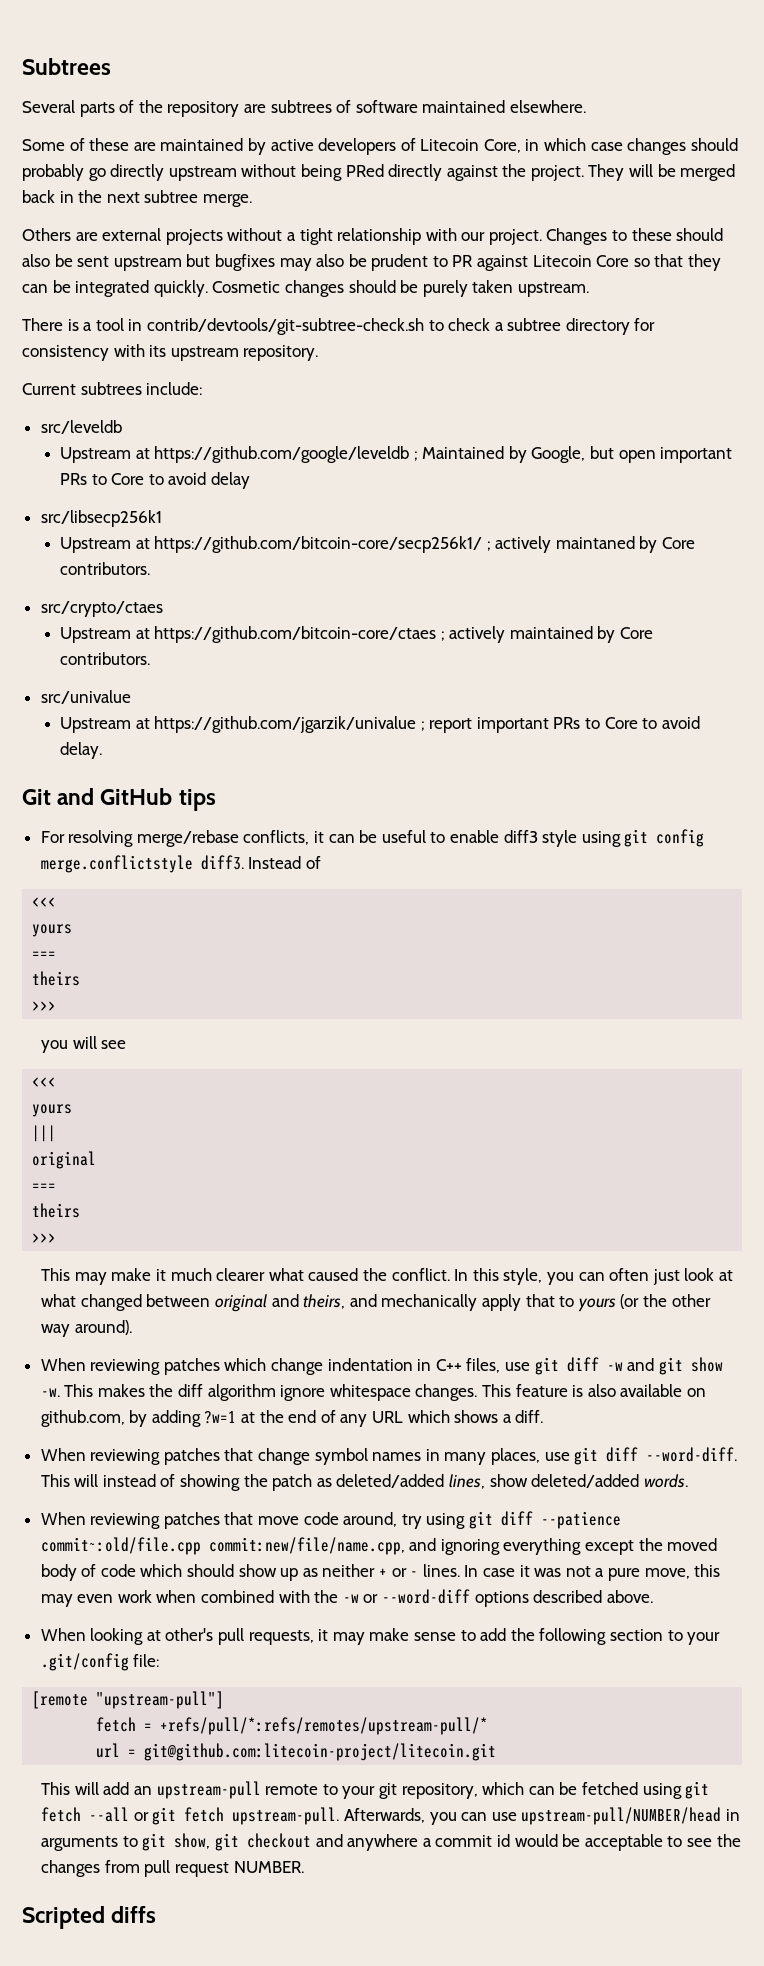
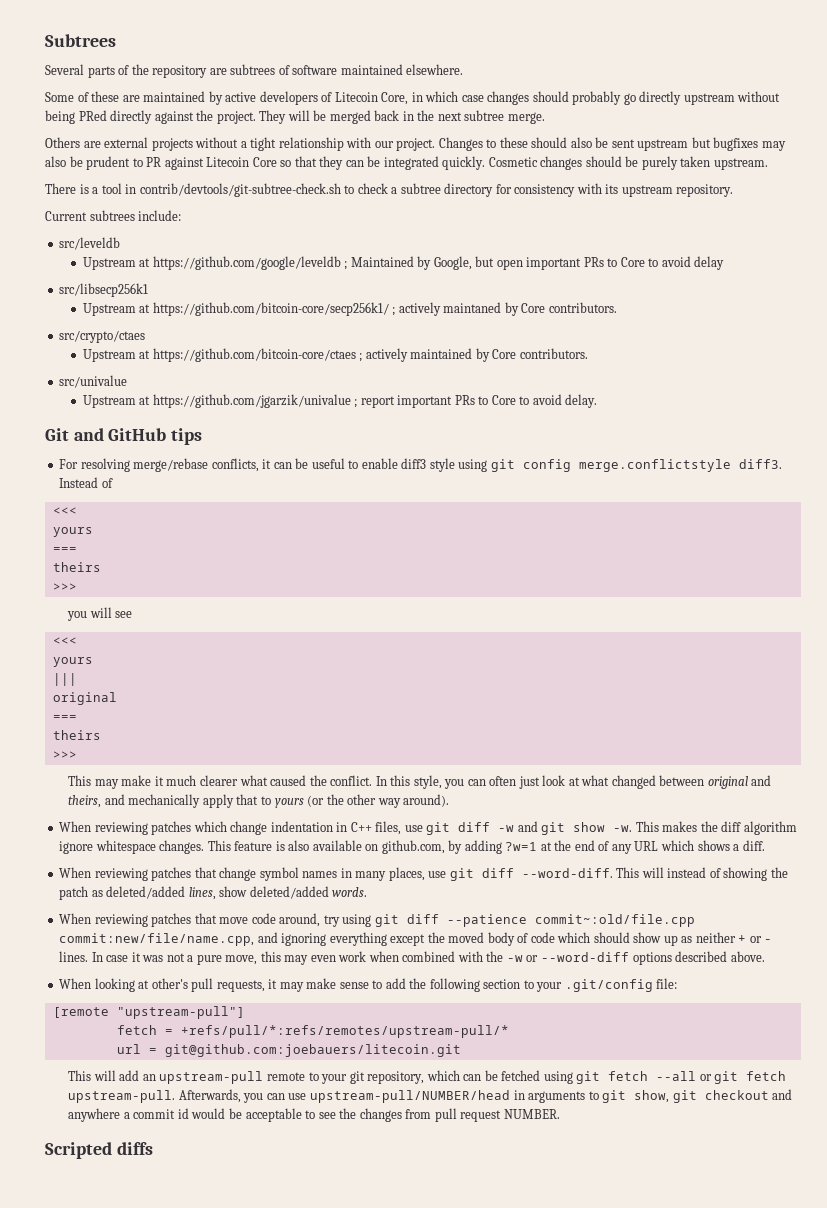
- url = git@github.com:litecoin-project/litecoin.git
+ url = git@github.com:joebauers/litecoin.git

